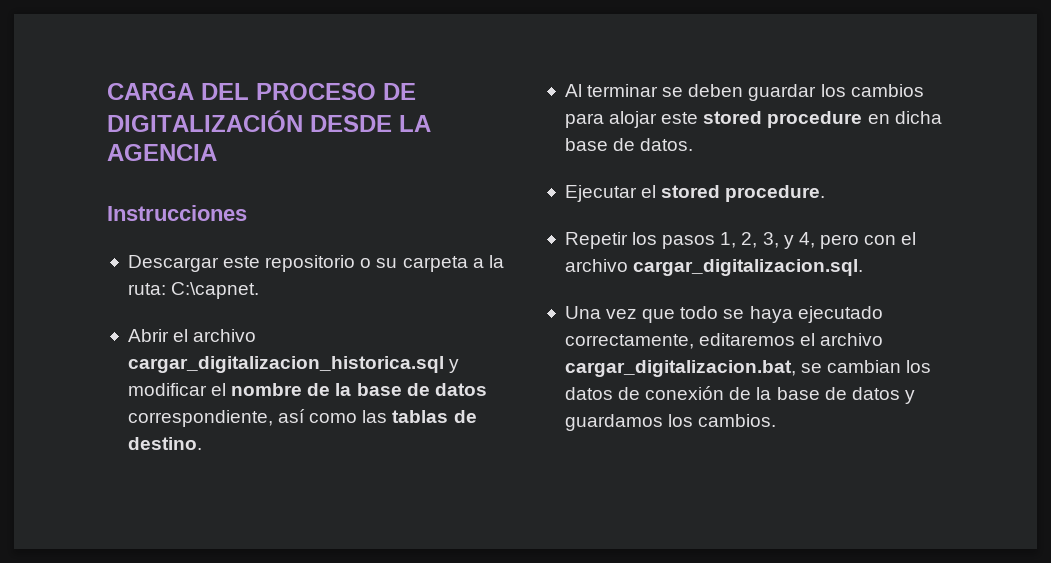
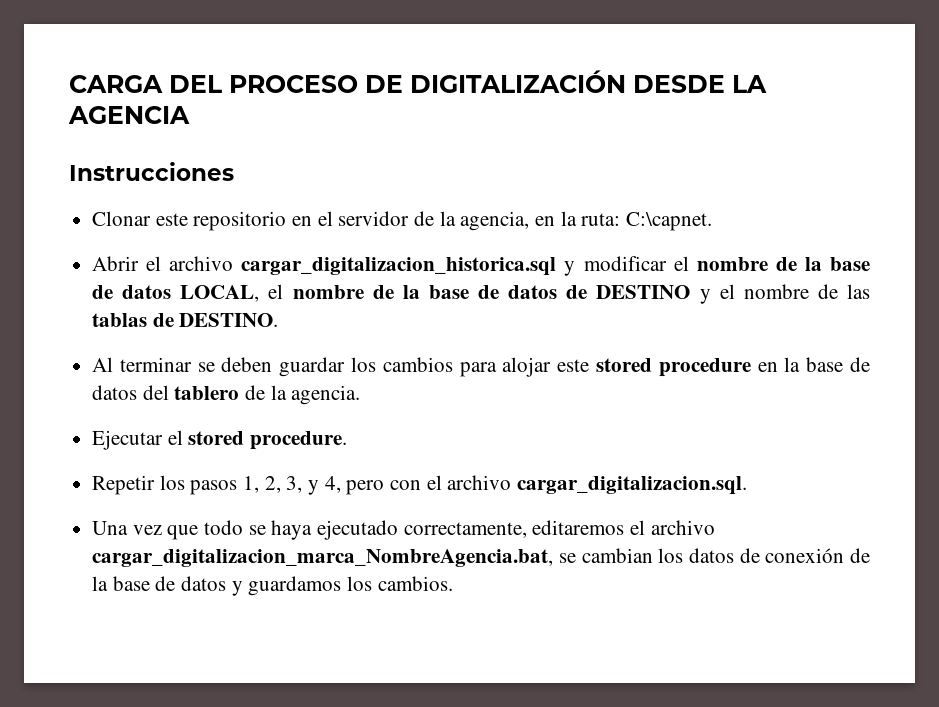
- Descargar este repositorio o su carpeta a la ruta: C:\capnet.
+ Clonar este repositorio en el servidor de la agencia, en la ruta: C:\capnet.
- Abrir el archivo cargar_digitalizacion_historica.sql y modificar el nombre de la base de datos correspondiente, así como las tablas de destino.
+ Abrir el archivo cargar_digitalizacion_historica.sql y modificar el nombre de la base de datos LOCAL, el nombre de la base de datos de DESTINO y el nombre de las tablas de DESTINO.
- Al terminar se deben guardar los cambios para alojar este stored procedure en dicha base de datos.
+ Al terminar se deben guardar los cambios para alojar este stored procedure en la base de datos del tablero de la agencia.
- Una vez que todo se haya ejecutado correctamente, editaremos el archivo cargar_digitalizacion.bat, se cambian los datos de conexión de la base de datos y guardamos los cambios.
+ Una vez que todo se haya ejecutado correctamente, editaremos el archivo cargar_digitalizacion_marca_NombreAgencia.bat, se cambian los datos de conexión de la base de datos y guardamos los cambios.

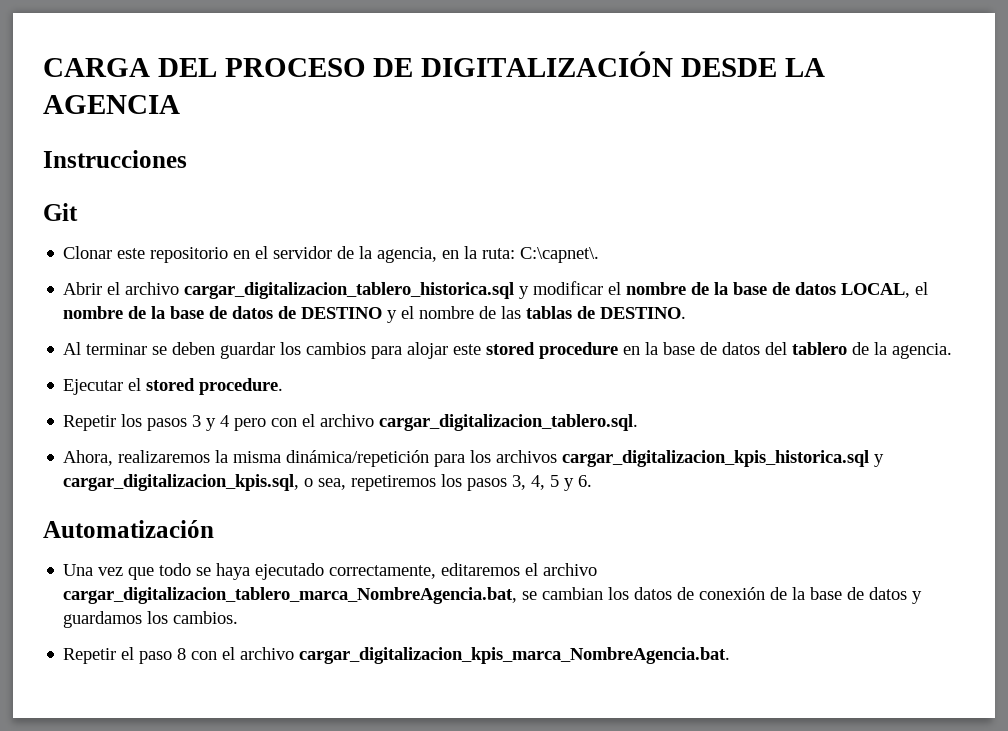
+ Git
- Clonar este repositorio en el servidor de la agencia, en la ruta: C:\capnet.
+ Clonar este repositorio en el servidor de la agencia, en la ruta: C:\capnet\.
- Abrir el archivo cargar_digitalizacion_historica.sql y modificar el nombre de la base de datos LOCAL, el nombre de la base de datos de DESTINO y el nombre de las tablas de DESTINO.
+ Abrir el archivo cargar_digitalizacion_tablero_historica.sql y modificar el nombre de la base de datos LOCAL, el nombre de la base de datos de DESTINO y el nombre de las tablas de DESTINO.
- Repetir los pasos 1, 2, 3, y 4, pero con el archivo cargar_digitalizacion.sql.
+ Repetir los pasos 3 y 4 pero con el archivo cargar_digitalizacion_tablero.sql.
+ Ahora, realizaremos la misma dinámica/repetición para los archivos cargar_digitalizacion_kpis_historica.sql y cargar_digitalizacion_kpis.sql, o sea, repetiremos los pasos 3, 4, 5 y 6.
+ Automatización
- Una vez que todo se haya ejecutado correctamente, editaremos el archivo cargar_digitalizacion_marca_NombreAgencia.bat, se cambian los datos de conexión de la base de datos y guardamos los cambios.
+ Una vez que todo se haya ejecutado correctamente, editaremos el archivo cargar_digitalizacion_tablero_marca_NombreAgencia.bat, se cambian los datos de conexión de la base de datos y guardamos los cambios.
+ Repetir el paso 8 con el archivo cargar_digitalizacion_kpis_marca_NombreAgencia.bat.

